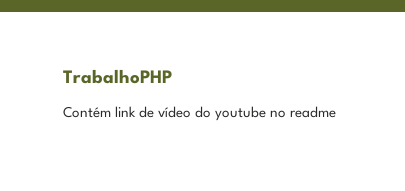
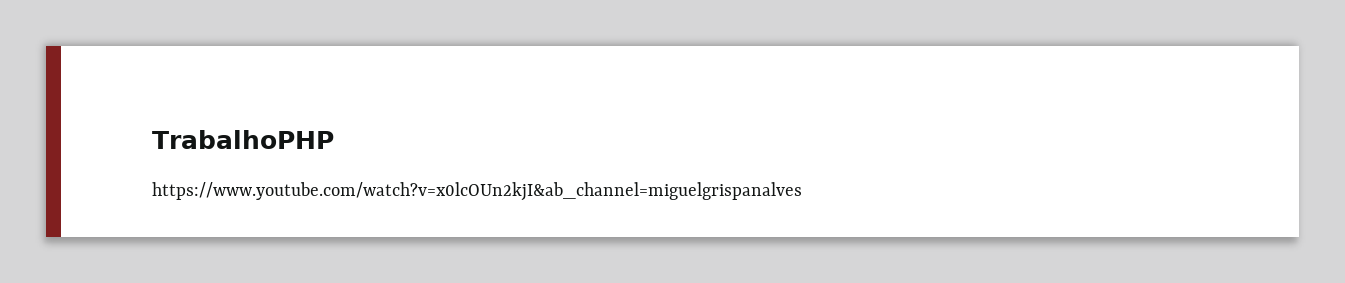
- Contém link de vídeo do youtube no readme
+ https://www.youtube.com/watch?v=x0lcOUn2kjI&ab_channel=miguelgrispanalves

